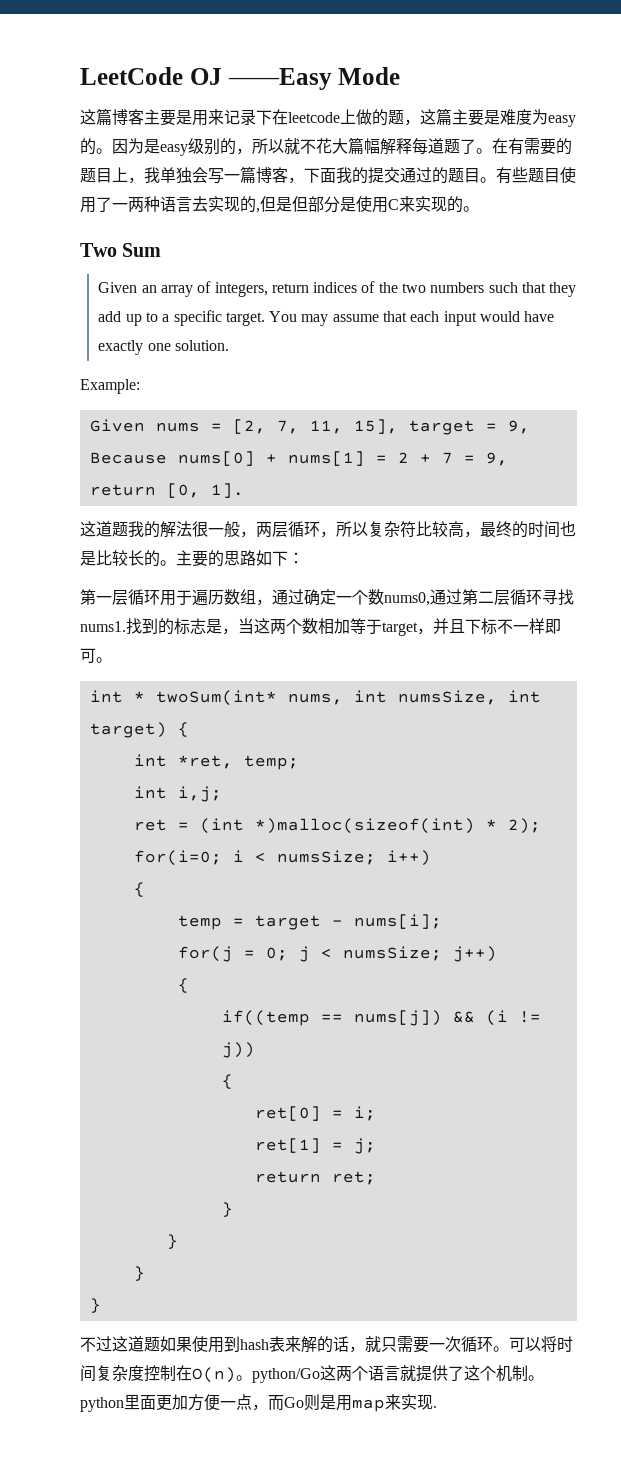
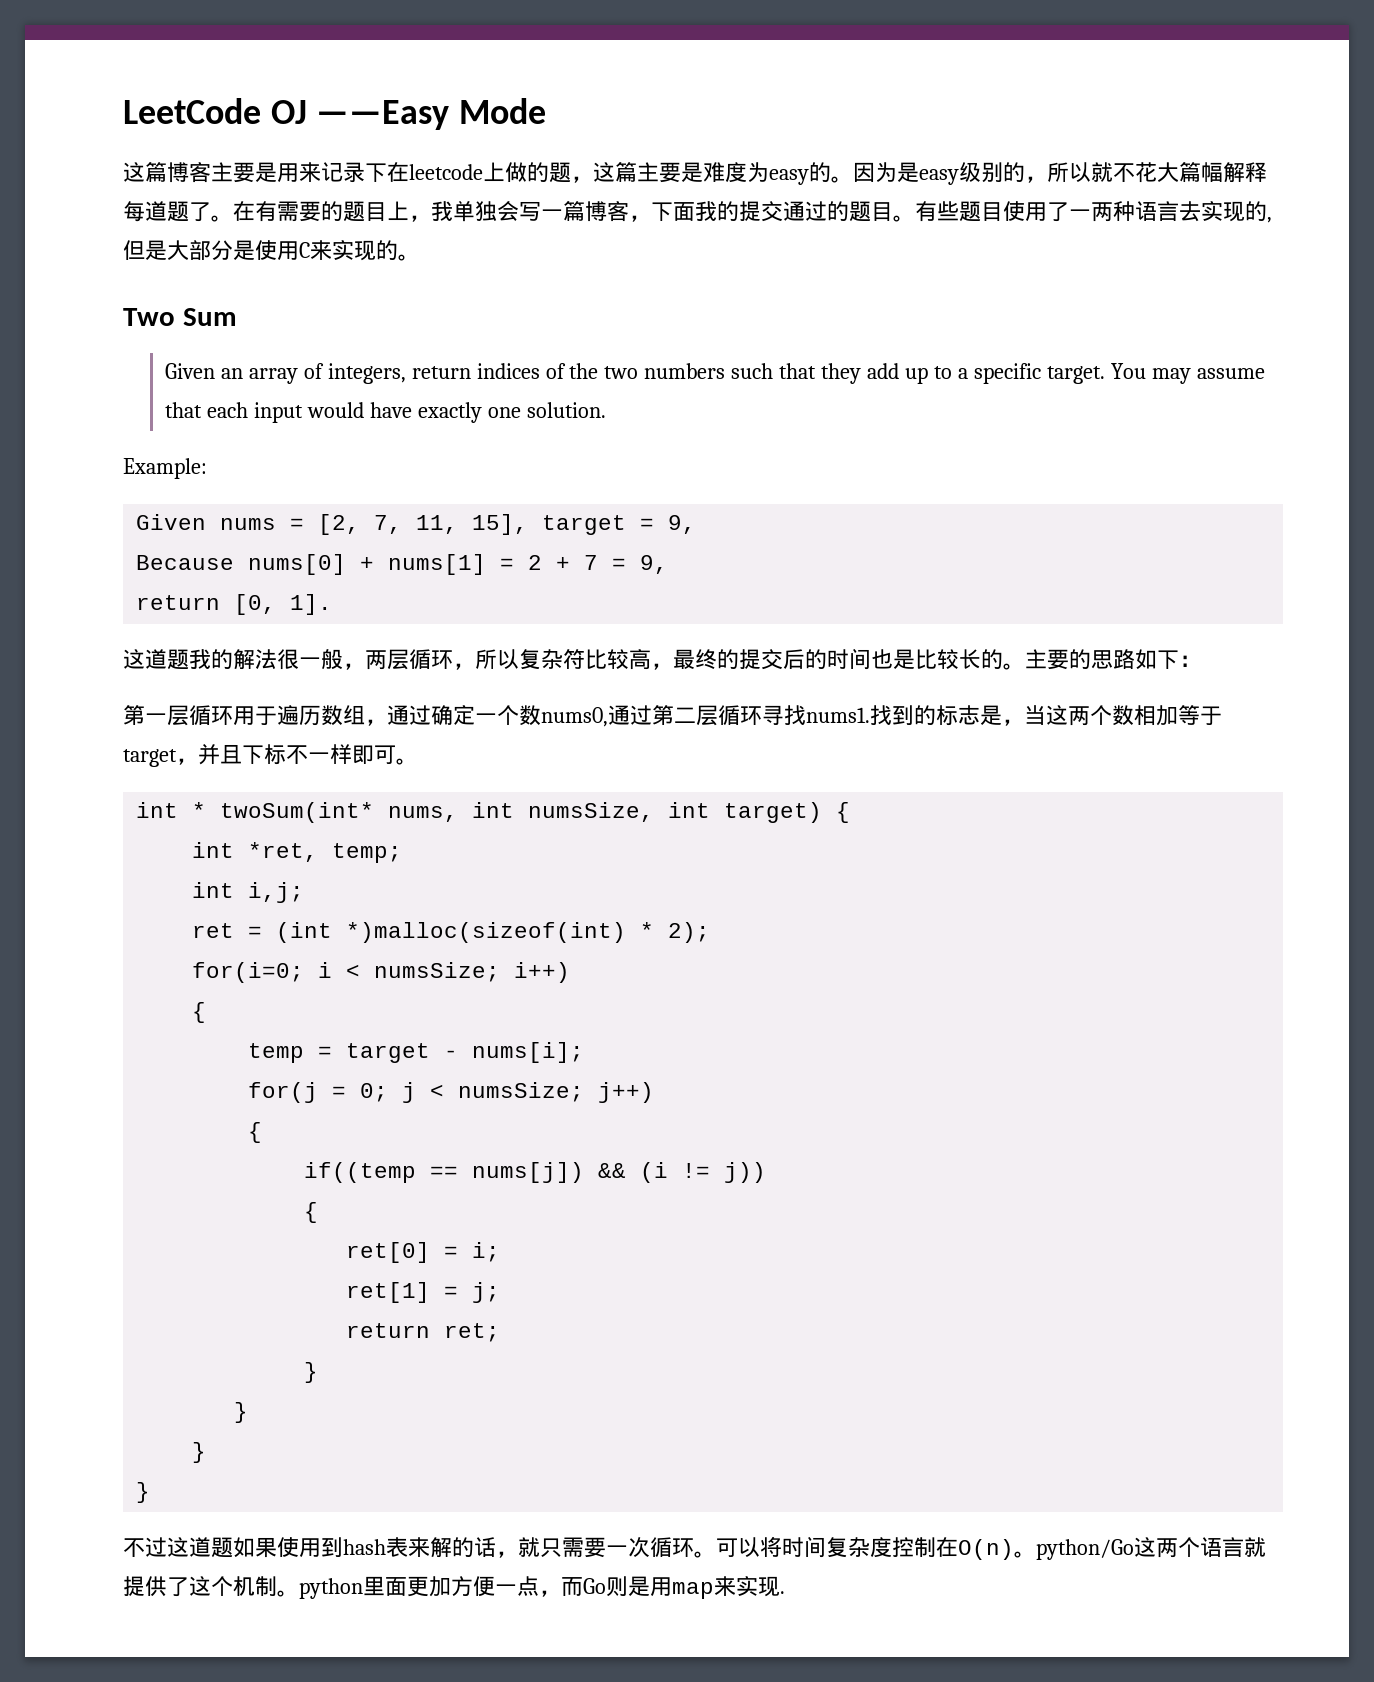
- 有些题目使用了一两种语言去实现的,但是但部分是使用C来实现的。
+ 有些题目使用了一两种语言去实现的,但是大部分是使用C来实现的。
- 这道题我的解法很一般，两层循环，所以复杂符比较高，最终的时间也是比较长的。
+ 这道题我的解法很一般，两层循环，所以复杂符比较高，最终的提交后的时间也是比较长的。

